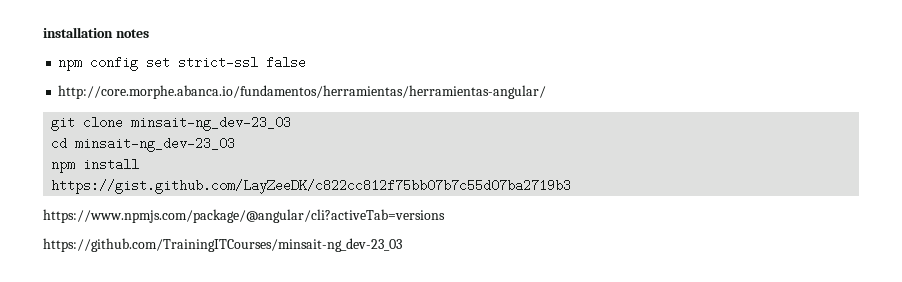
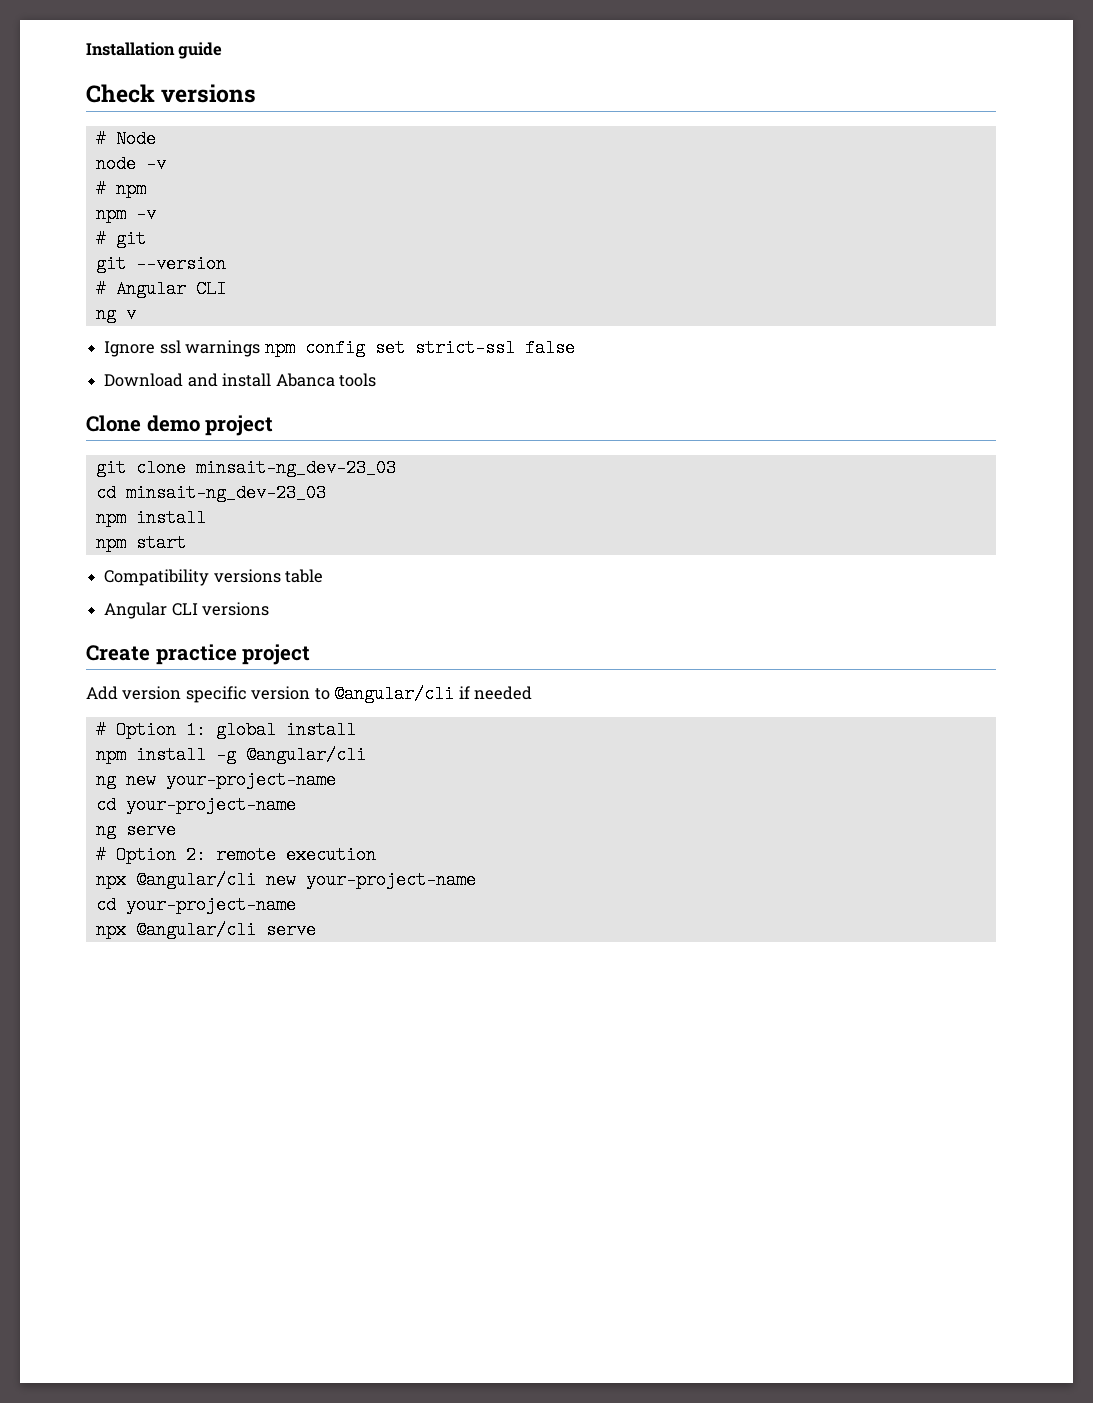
- installation notes
- npm config set strict-ssl false
+ Installation guide
+ Check versions
+ # Node
+ node -v
+ # npm
+ npm -v
+ # git
+ git --version
+ # Angular CLI
+ ng v
+ Ignore ssl warnings npm config set strict-ssl false
- http://core.morphe.abanca.io/fundamentos/herramientas/herramientas-angular/
+ Download and install Abanca tools
+ Clone demo project
- https://gist.github.com/LayZeeDK/c822cc812f75bb07b7c55d07ba2719b3
- https://www.npmjs.com/package/@angular/cli?activeTab=versions
- https://github.com/TrainingITCourses/minsait-ng_dev-23_03
+ npm start
+ Compatibility versions table
+ Angular CLI versions
+ Create practice project
+ Add version specific version to @angular/cli if needed
+ # Option 1: global install
+ npm install -g @angular/cli
+ ng new your-project-name
+ cd your-project-name
+ ng serve
+ # Option 2: remote execution
+ npx @angular/cli new your-project-name
+ cd your-project-name
+ npx @angular/cli serve

